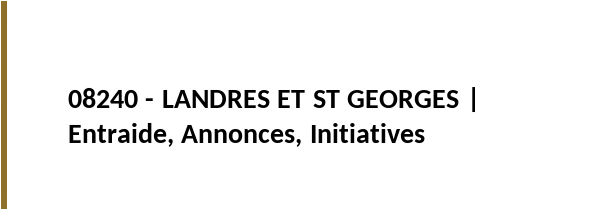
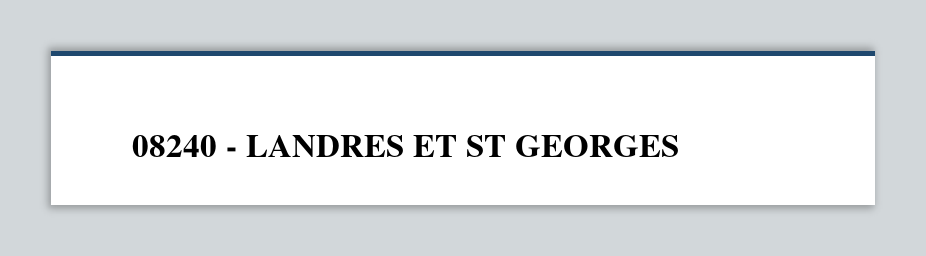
- 08240 - LANDRES ET ST GEORGES | Entraide, Annonces, Initiatives
+ 08240 - LANDRES ET ST GEORGES

